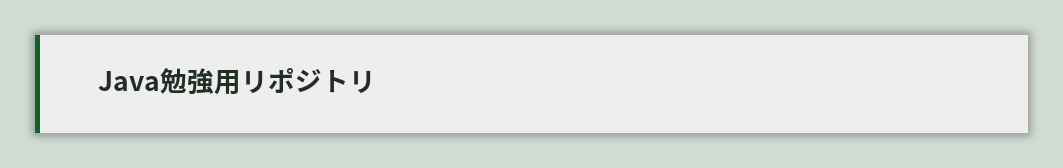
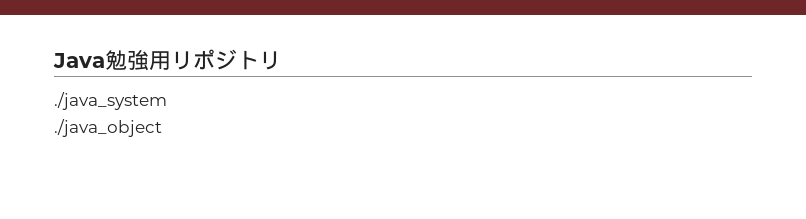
+ ./java_system
+ ./java_object

